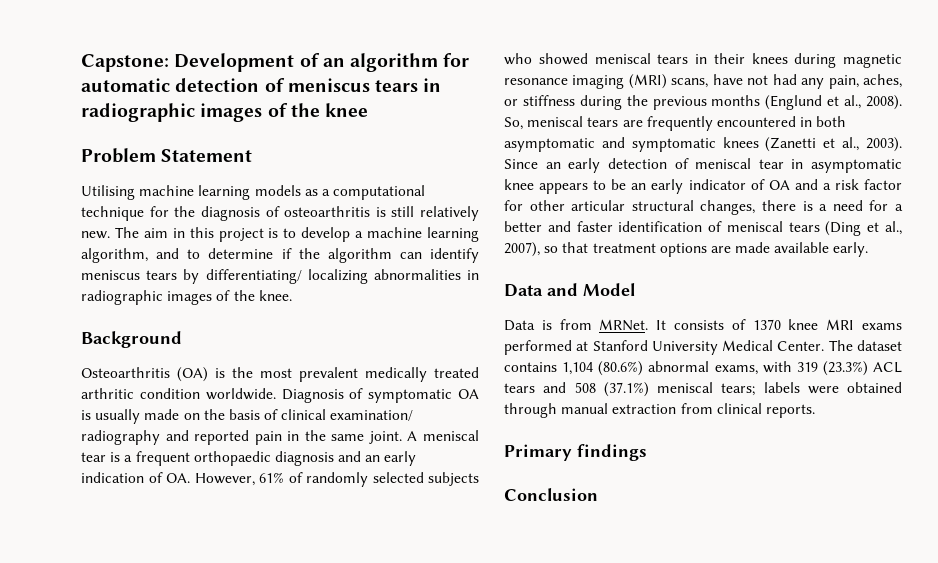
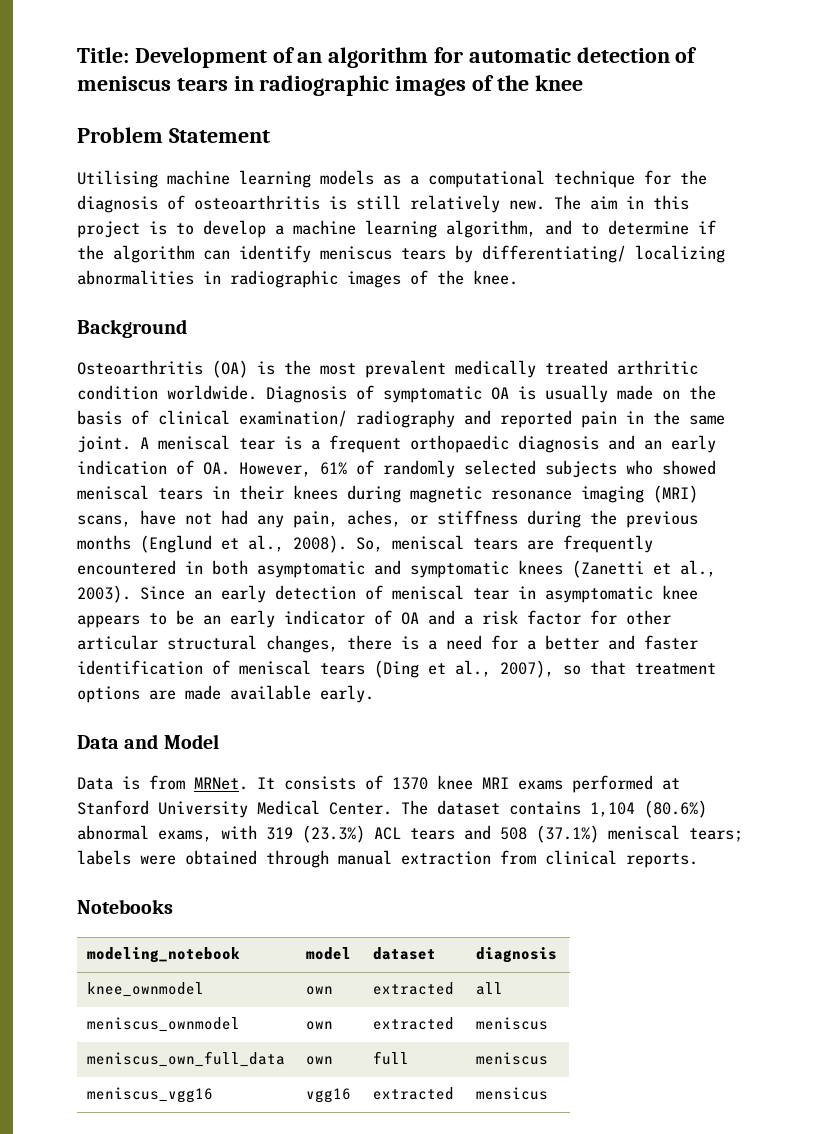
- Capstone: Development of an algorithm for automatic detection of meniscus tears in radiographic images of the knee
+ Title: Development of an algorithm for automatic detection of meniscus tears in radiographic images of the knee
- Primary findings
- Conclusion
+ Notebooks
+ modeling_notebook | model | dataset | diagnosis
+ knee_ownmodel | own | extracted | all
+ meniscus_ownmodel | own | extracted | meniscus
+ meniscus_own_full_data | own | full | meniscus
+ meniscus_vgg16 | vgg16 | extracted | mensicus

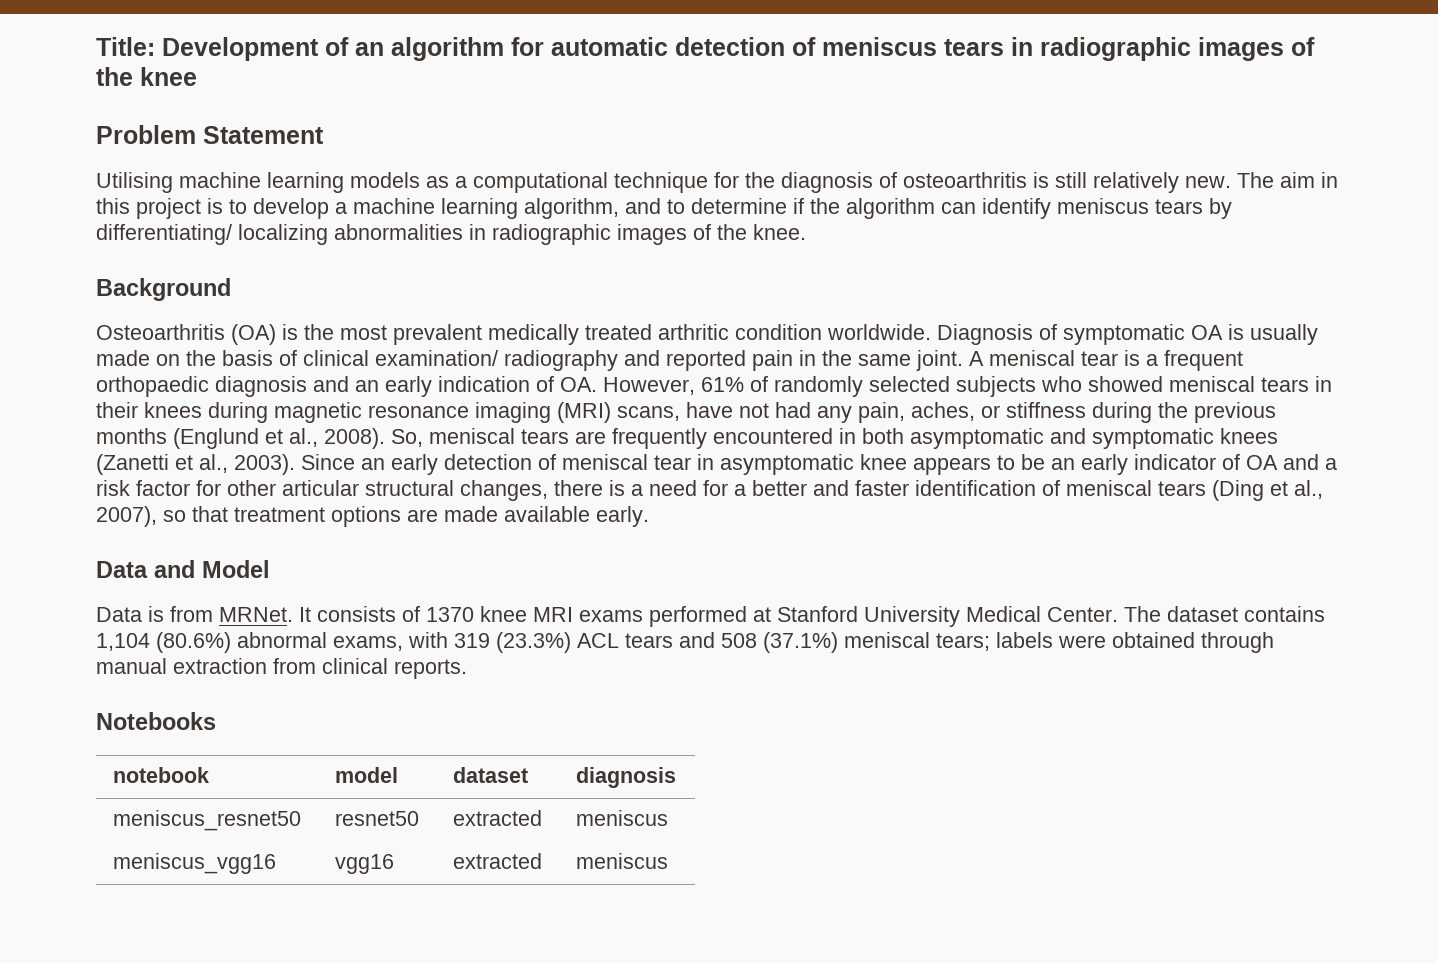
- modeling_notebook | model | dataset | diagnosis
+ notebook | model | dataset | diagnosis
- knee_ownmodel | own | extracted | all
- meniscus_ownmodel | own | extracted | meniscus
- meniscus_own_full_data | own | full | meniscus
+ meniscus_resnet50 | resnet50 | extracted | meniscus
- meniscus_vgg16 | vgg16 | extracted | mensicus
+ meniscus_vgg16 | vgg16 | extracted | meniscus

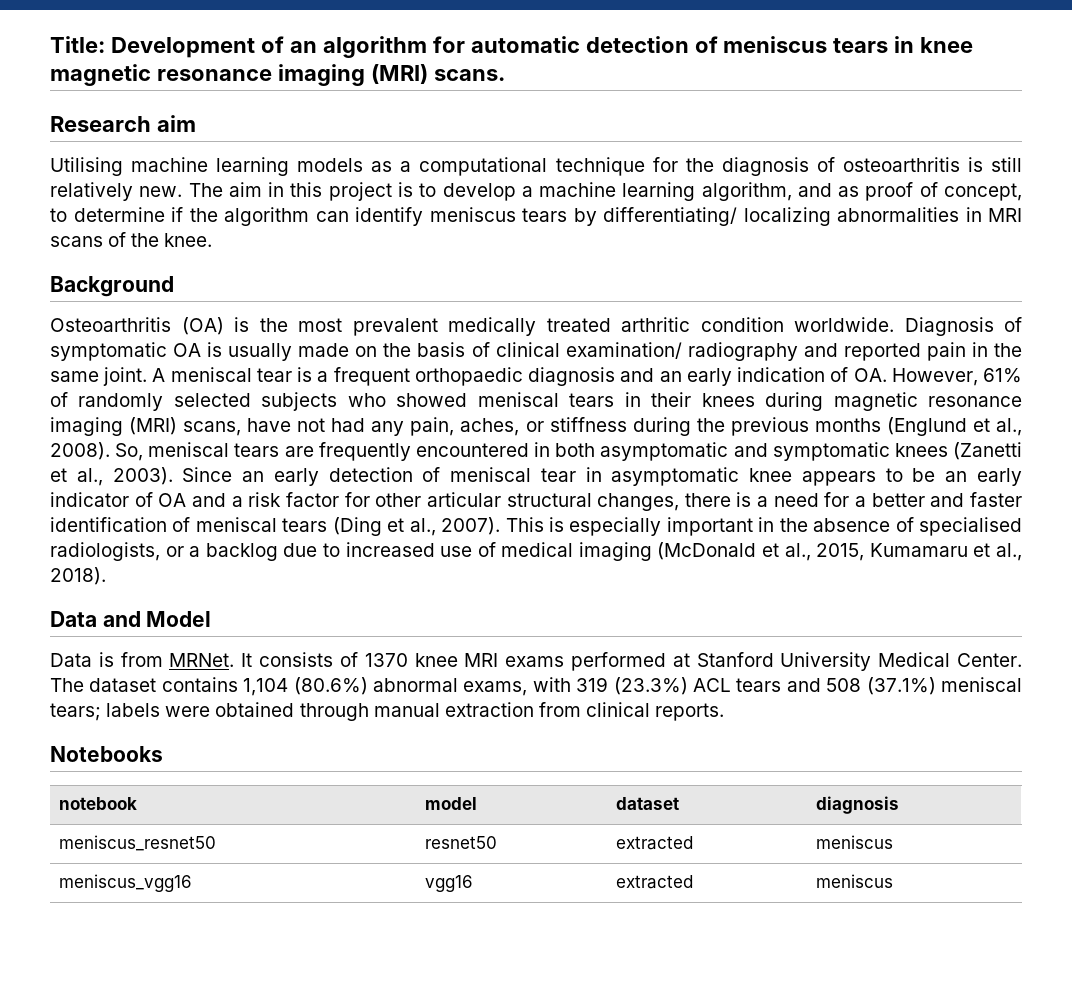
- Title: Development of an algorithm for automatic detection of meniscus tears in radiographic images of the knee
- Problem Statement
+ Title: Development of an algorithm for automatic detection of meniscus tears in knee magnetic resonance imaging (MRI) scans.
+ Research aim
- The aim in this project is to develop a machine learning algorithm, and to determine if the algorithm can identify meniscus tears by differentiating/ localizing abnormalities in radiographic images of the knee.
+ The aim in this project is to develop a machine learning algorithm, and as proof of concept, to determine if the algorithm can identify meniscus tears by differentiating/ localizing abnormalities in MRI scans of the knee.
- Since an early detection of meniscal tear in asymptomatic knee appears to be an early indicator of OA and a risk factor for other articular structural changes, there is a need for a better and faster identification of meniscal tears (Ding et al., 2007), so that treatment options are made available early.
+ Since an early detection of meniscal tear in asymptomatic knee appears to be an early indicator of OA and a risk factor for other articular structural changes, there is a need for a better and faster identification of meniscal tears (Ding et al., 2007). This is especially important in the absence of specialised radiologists, or a backlog due to increased use of medical imaging (McDonald et al., 2015, Kumamaru et al., 2018).

